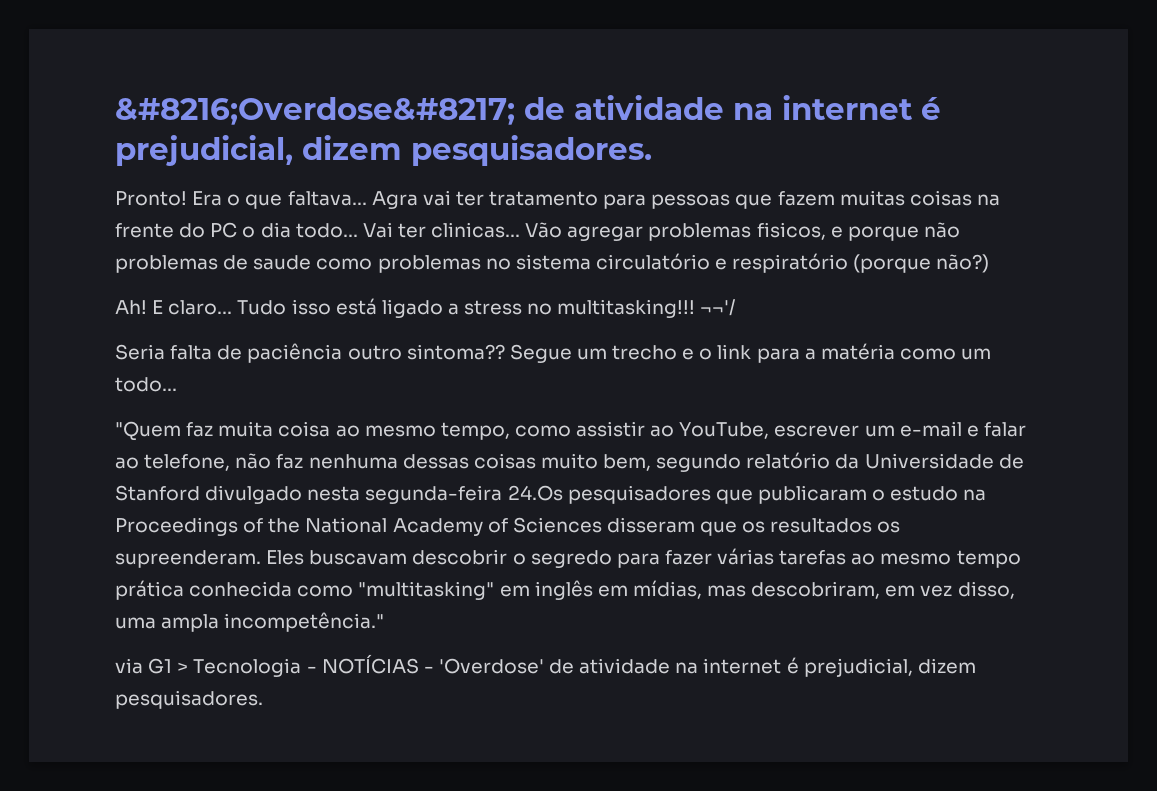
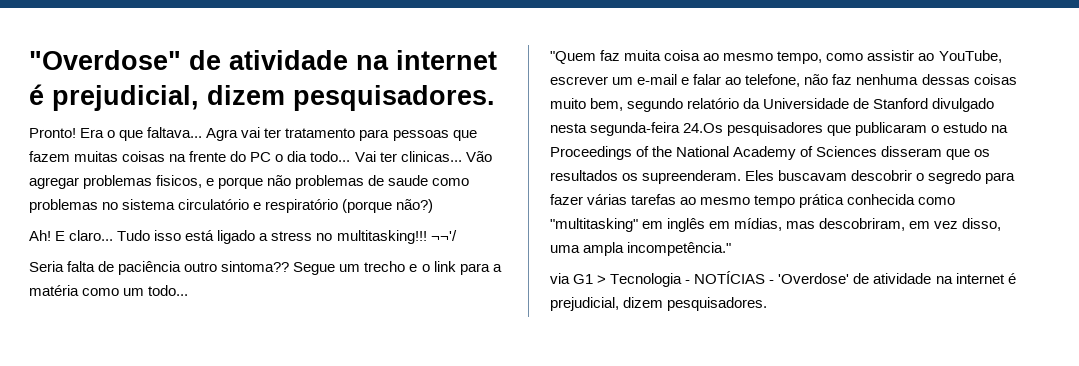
- &#8216;Overdose&#8217; de atividade na internet é prejudicial, dizem pesquisadores.
+ "Overdose" de atividade na internet é prejudicial, dizem pesquisadores.

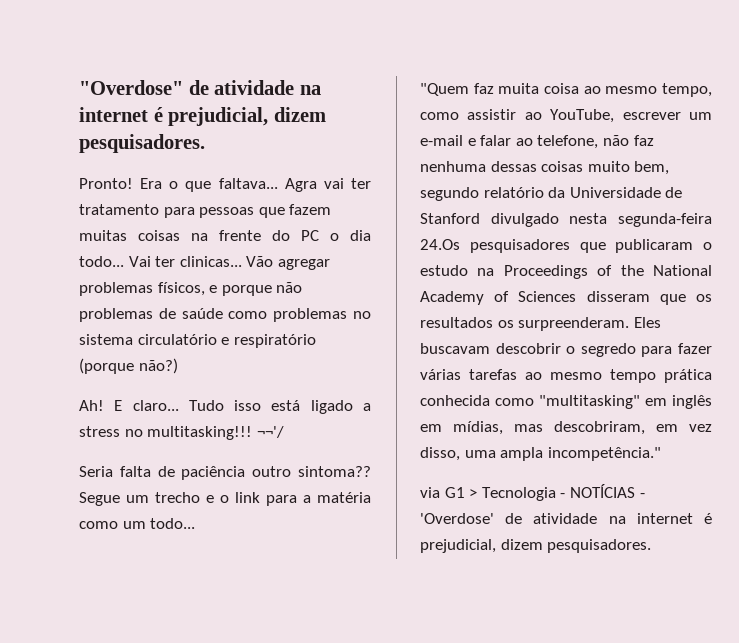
- Vão agregar problemas fisicos, e porque não problemas de saude como problemas no sistema circulatório e respiratório (porque não?)
+ Vão agregar problemas físicos, e porque não problemas de saúde como problemas no sistema circulatório e respiratório (porque não?)
- "Quem faz muita coisa ao mesmo tempo, como assistir ao YouTube, escrever um e-mail e falar ao telefone, não faz nenhuma dessas coisas muito bem, segundo relatório da Universidade de Stanford divulgado nesta segunda-feira 24.Os pesquisadores que publicaram o estudo na Proceedings of the National Academy of Sciences disseram que os resultados os supreenderam.
+ "Quem faz muita coisa ao mesmo tempo, como assistir ao YouTube, escrever um e-mail e falar ao telefone, não faz nenhuma dessas coisas muito bem, segundo relatório da Universidade de Stanford divulgado nesta segunda-feira 24.Os pesquisadores que publicaram o estudo na Proceedings of the National Academy of Sciences disseram que os resultados os surpreenderam.

